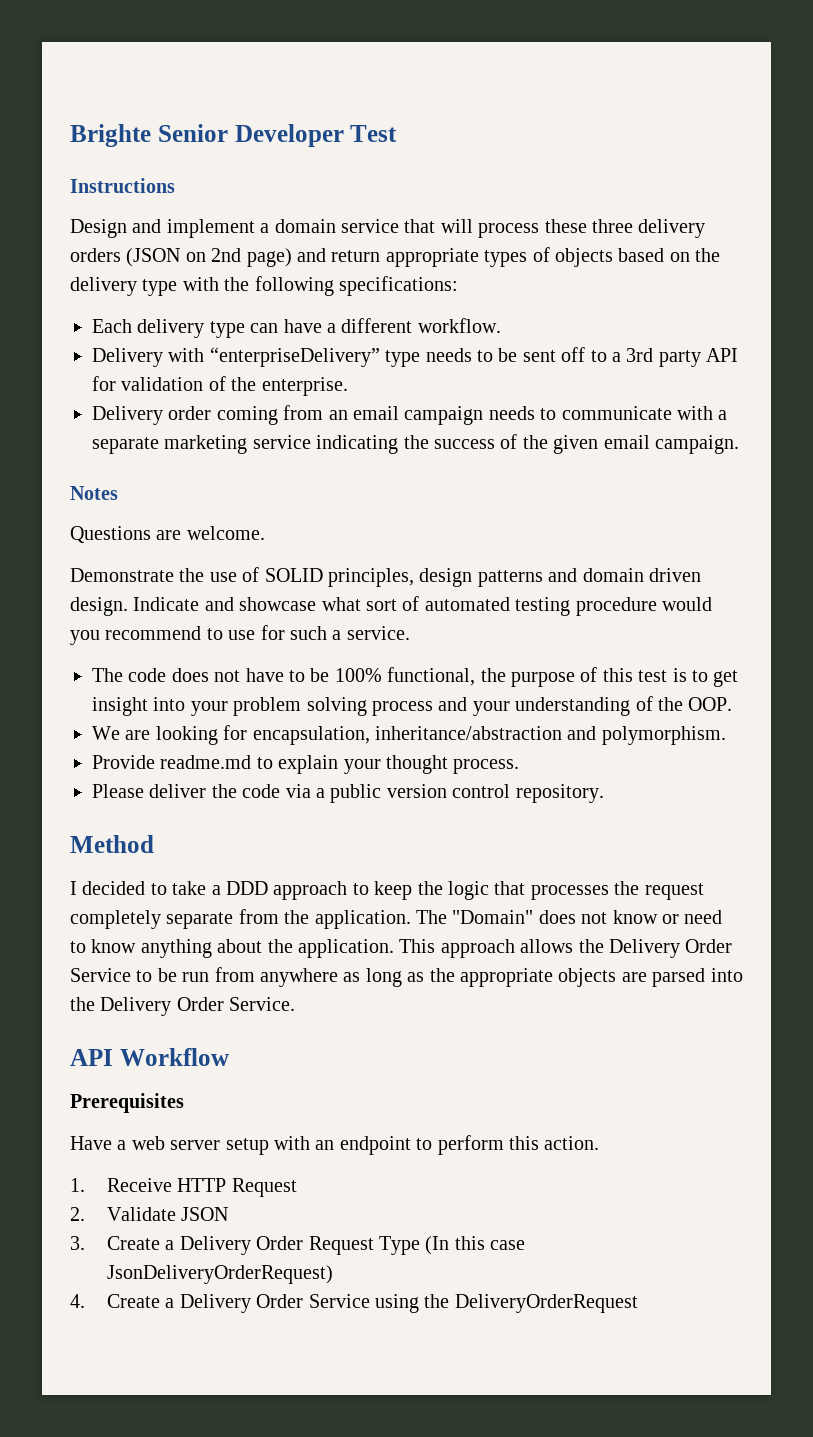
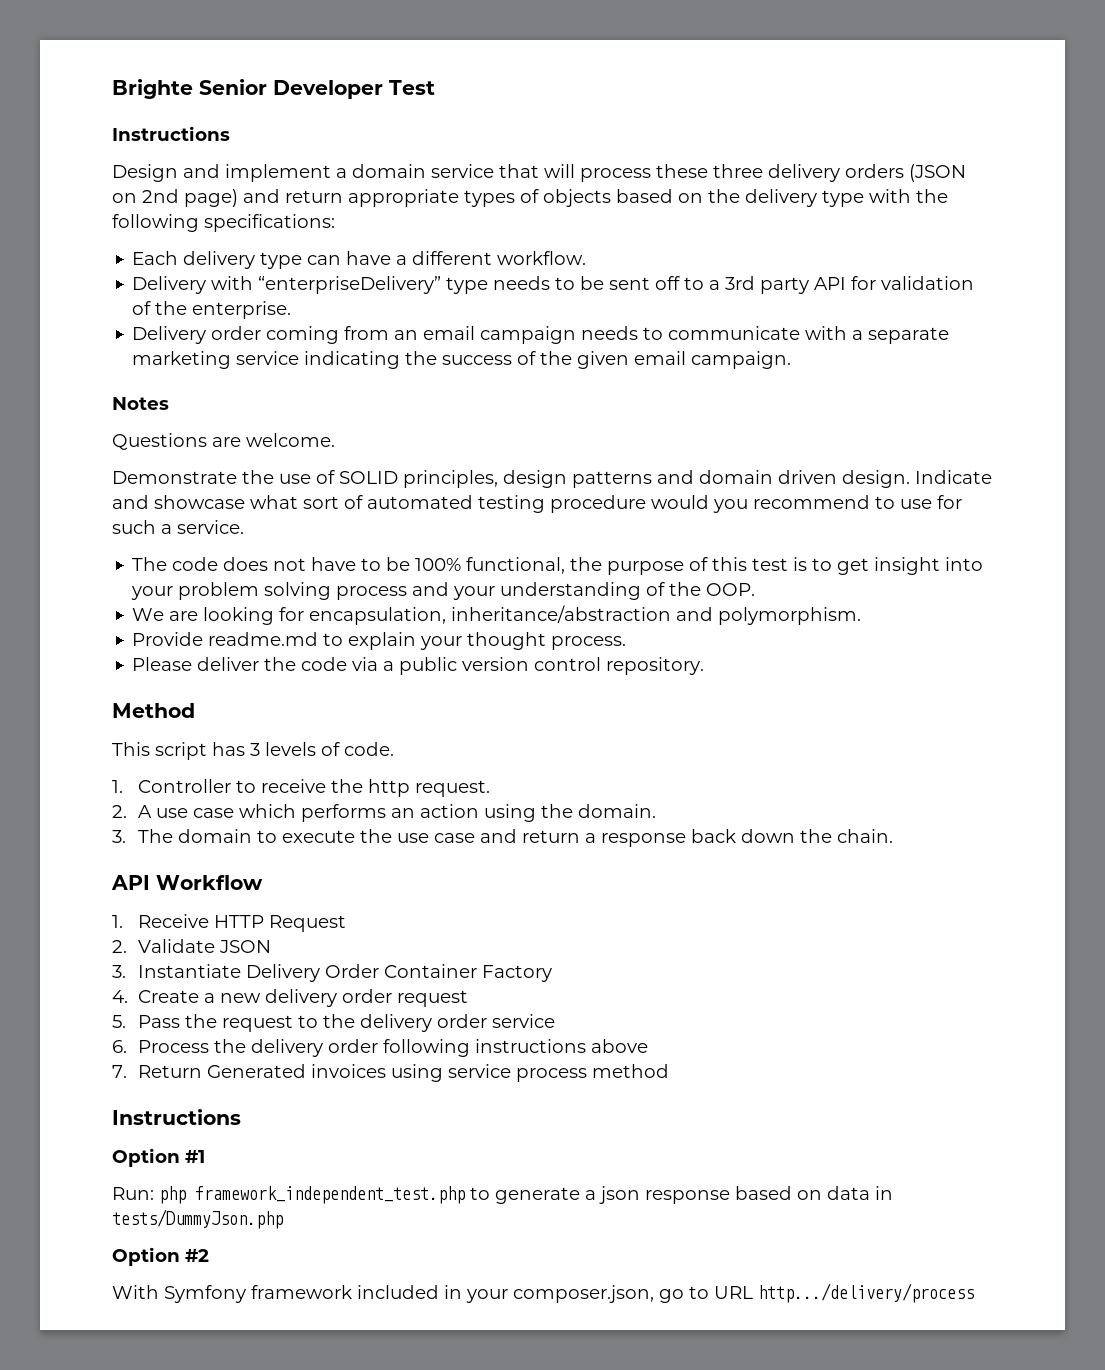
- I decided to take a DDD approach to keep the logic that processes the request completely separate from the application. The "Domain" does not know or need to know anything about the application. This approach allows the Delivery Order Service to be run from anywhere as long as the appropriate objects are parsed into the Delivery Order Service.
+ This script has 3 levels of code.
+ 1. Controller to receive the http request.
+ 2. A use case which performs an action using the domain.
+ 3. The domain to execute the use case and return a response back down the chain.
  API Workflow
- Prerequisites
- Have a web server setup with an endpoint to perform this action.
- 3. Create a Delivery Order Request Type (In this case JsonDeliveryOrderRequest)
- 4. Create a Delivery Order Service using the DeliveryOrderRequest
+ 3. Instantiate Delivery Order Container Factory
+ 4. Create a new delivery order request
+ 5. Pass the request to the delivery order service
+ 6. Process the delivery order following instructions above
+ 7. Return Generated invoices using service process method
+ Instructions
+ Option #1
+ Run: php framework_independent_test.php to generate a json response based on data in tests/DummyJson.php
+ Option #2
+ With Symfony framework included in your composer.json, go to URL http.../delivery/process

